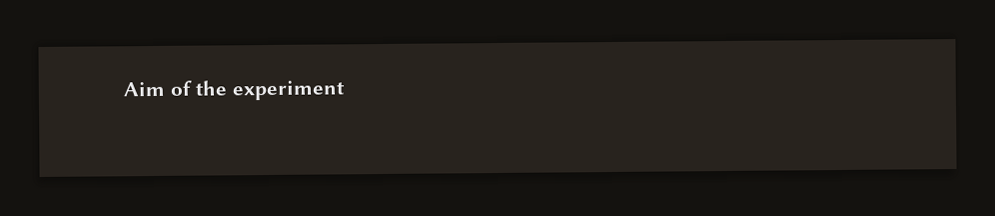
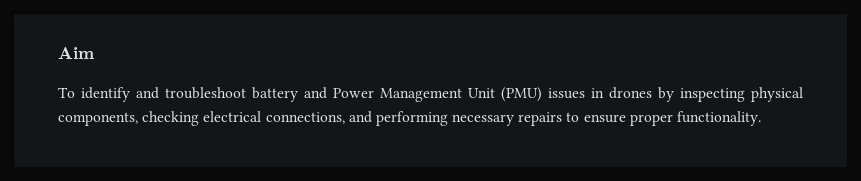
- Aim of the experiment
+ Aim
+ To identify and troubleshoot battery and Power Management Unit (PMU) issues in drones by inspecting physical components, checking electrical connections, and performing necessary repairs to ensure proper functionality.

